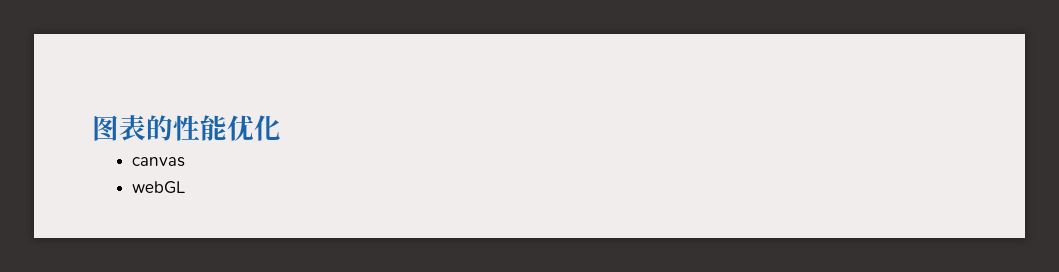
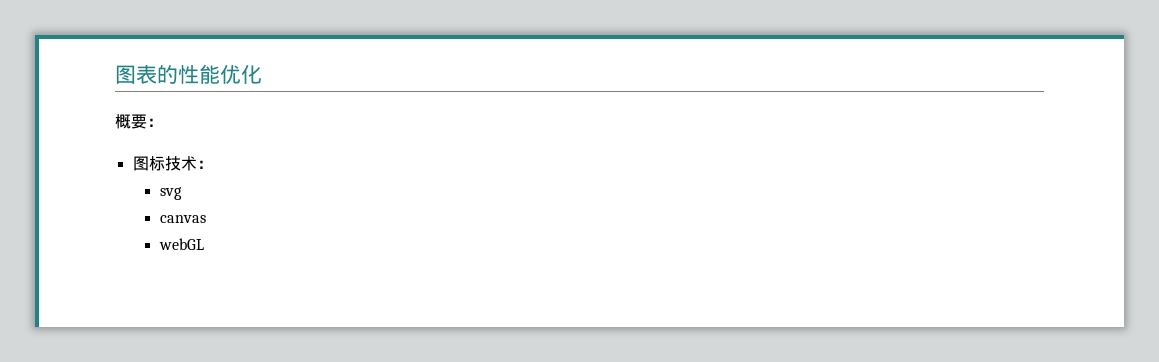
+ 概要：
+ 图标技术：
+ svg

